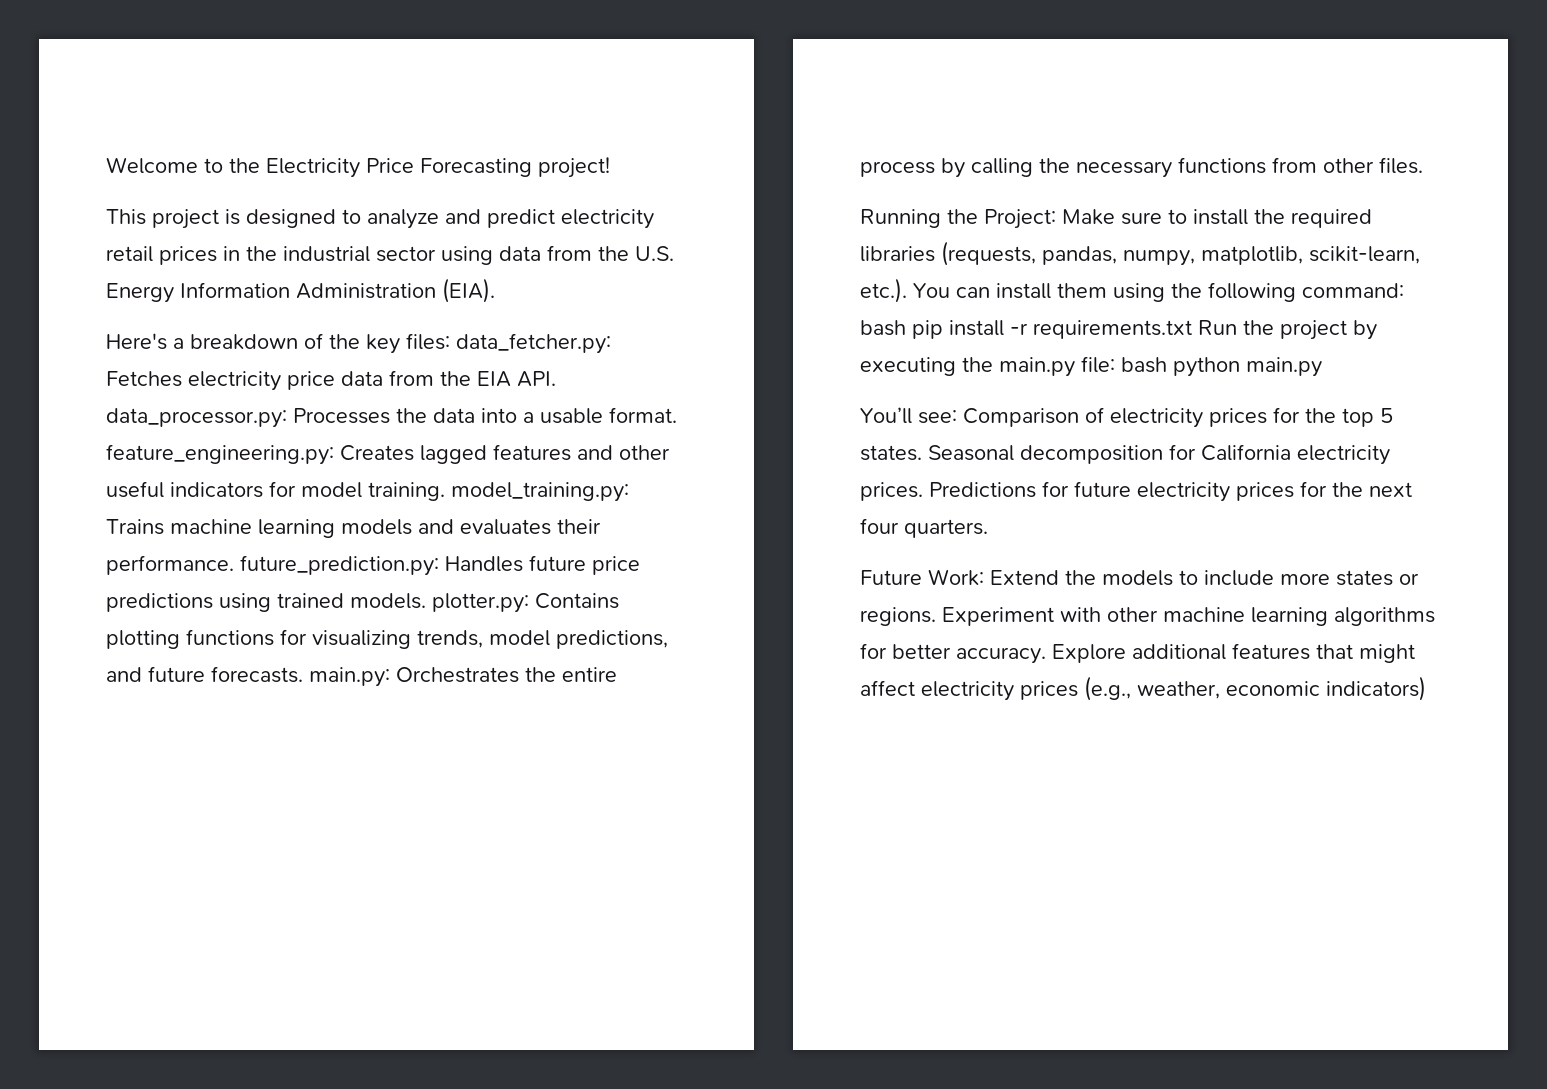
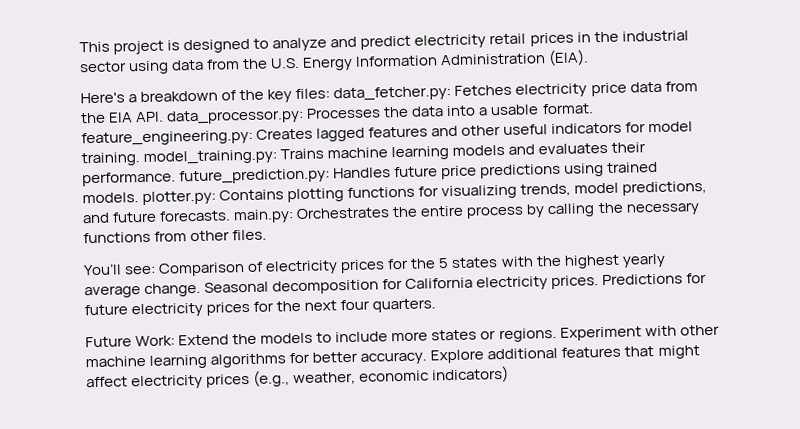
- Welcome to the Electricity Price Forecasting project!
- Running the Project: Make sure to install the required libraries (requests, pandas, numpy, matplotlib, scikit-learn, etc.). You can install them using the following command: bash pip install -r requirements.txt Run the project by executing the main.py file: bash python main.py
- You’ll see: Comparison of electricity prices for the top 5 states.
+ You’ll see: Comparison of electricity prices for the 5 states with the highest yearly average change.

